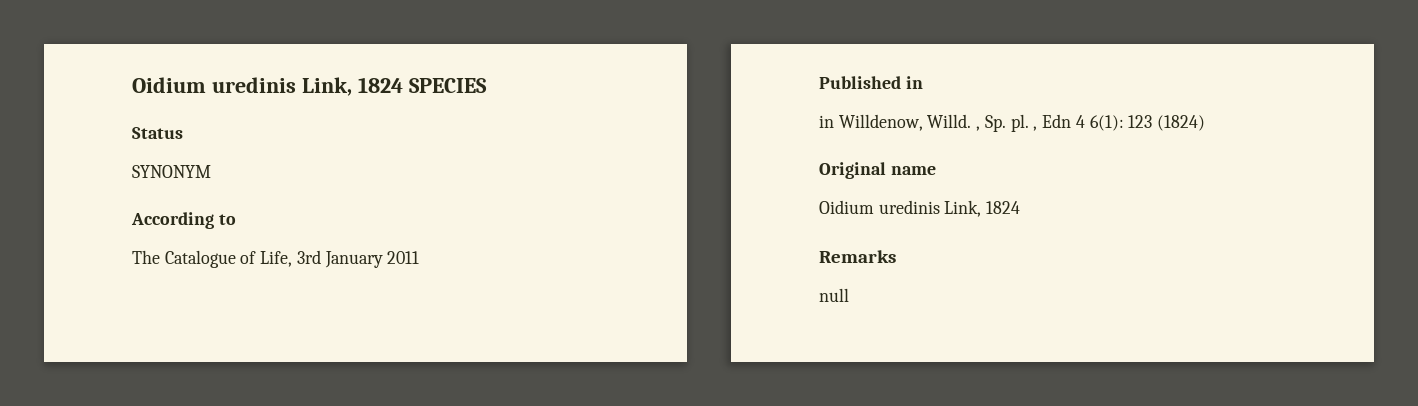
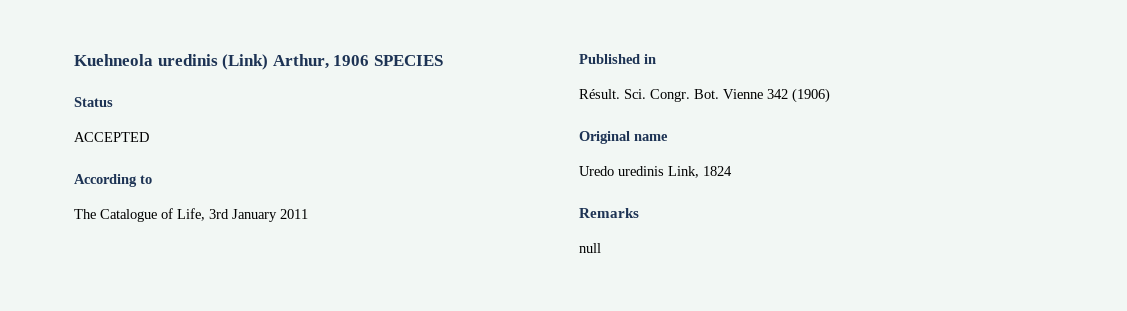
- Oidium uredinis Link, 1824 SPECIES
+ Kuehneola uredinis (Link) Arthur, 1906 SPECIES
- SYNONYM
+ ACCEPTED
- in Willdenow, Willd. , Sp. pl. , Edn 4 6(1): 123 (1824)
+ Résult. Sci. Congr. Bot. Vienne 342 (1906)
  Original name
- Oidium uredinis Link, 1824
+ Uredo uredinis Link, 1824

